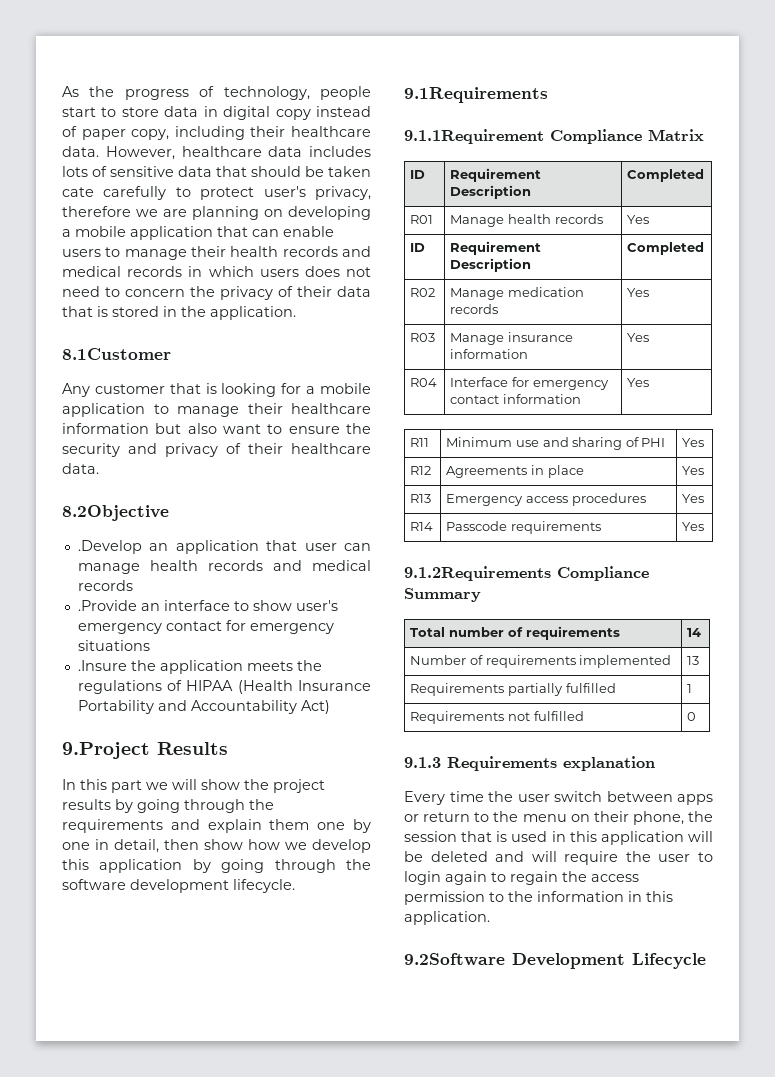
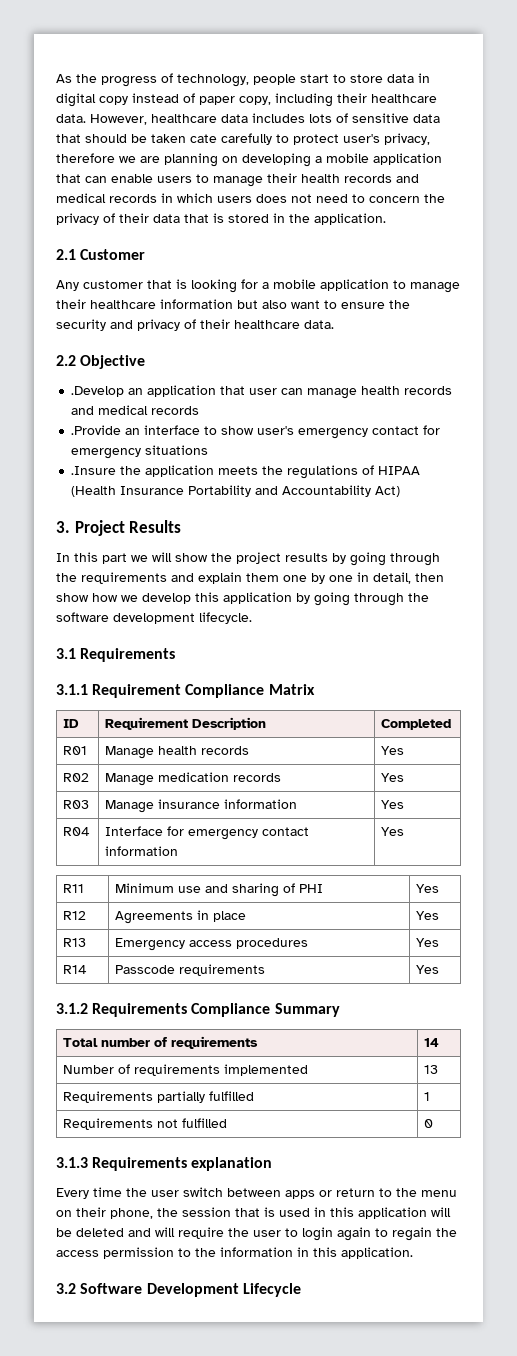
- 8.1Customer
+ 2.1 Customer
- 8.2Objective
+ 2.2 Objective
- 9.Project Results
+ 3. Project Results
- 9.1Requirements
- 9.1.1Requirement Compliance Matrix
+ 3.1 Requirements
+ 3.1.1 Requirement Compliance Matrix
  R01 | Manage health records | Yes
- ID | Requirement Description | Completed
- 9.1.2Requirements Compliance Summary
+ 3.1.2 Requirements Compliance Summary
- 9.1.3 Requirements explanation
+ 3.1.3 Requirements explanation
- 9.2Software Development Lifecycle
+ 3.2 Software Development Lifecycle

